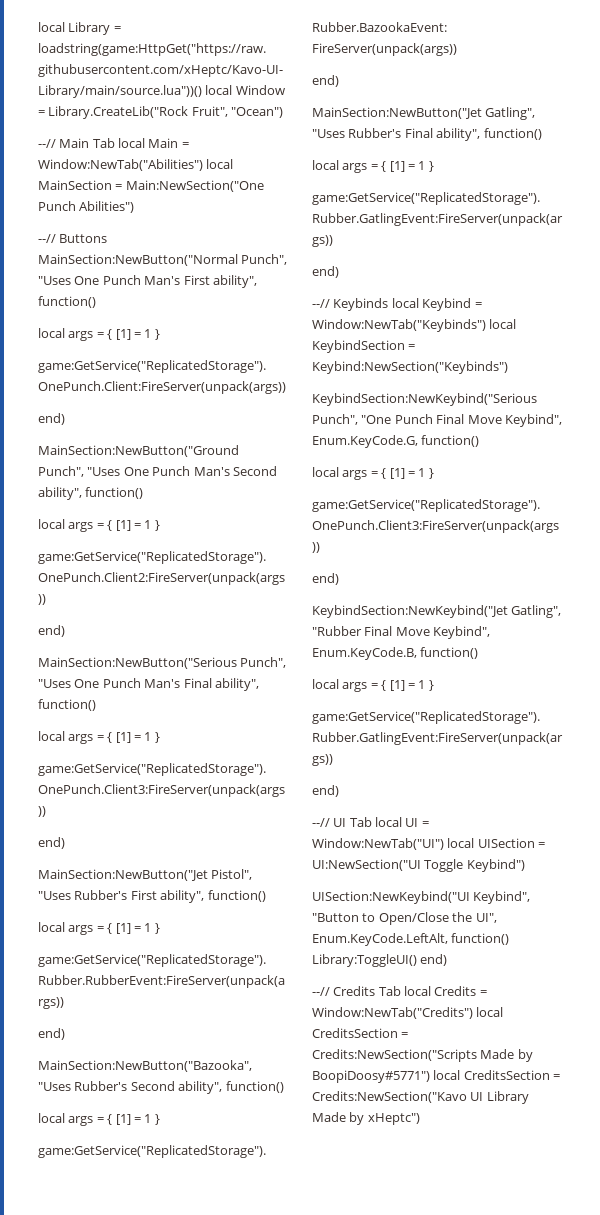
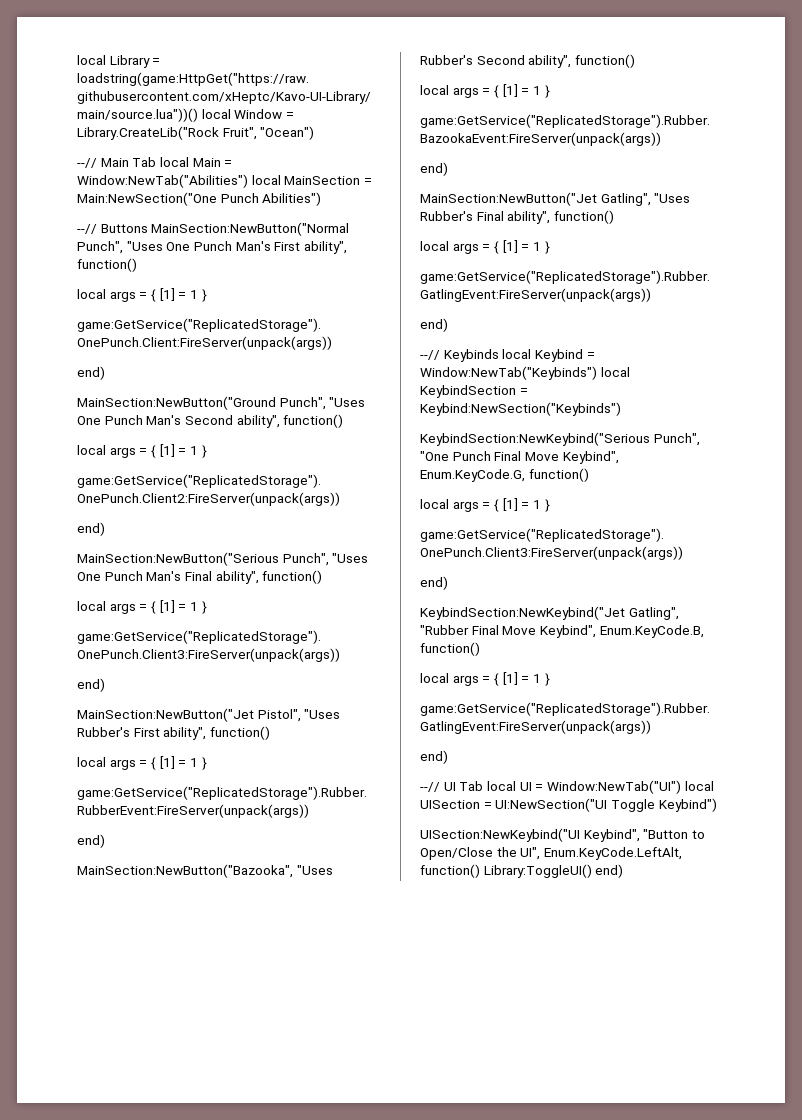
- --// Credits Tab local Credits = Window:NewTab("Credits") local CreditsSection = Credits:NewSection("Scripts Made by BoopiDoosy#5771") local CreditsSection = Credits:NewSection("Kavo UI Library Made by xHeptc")

